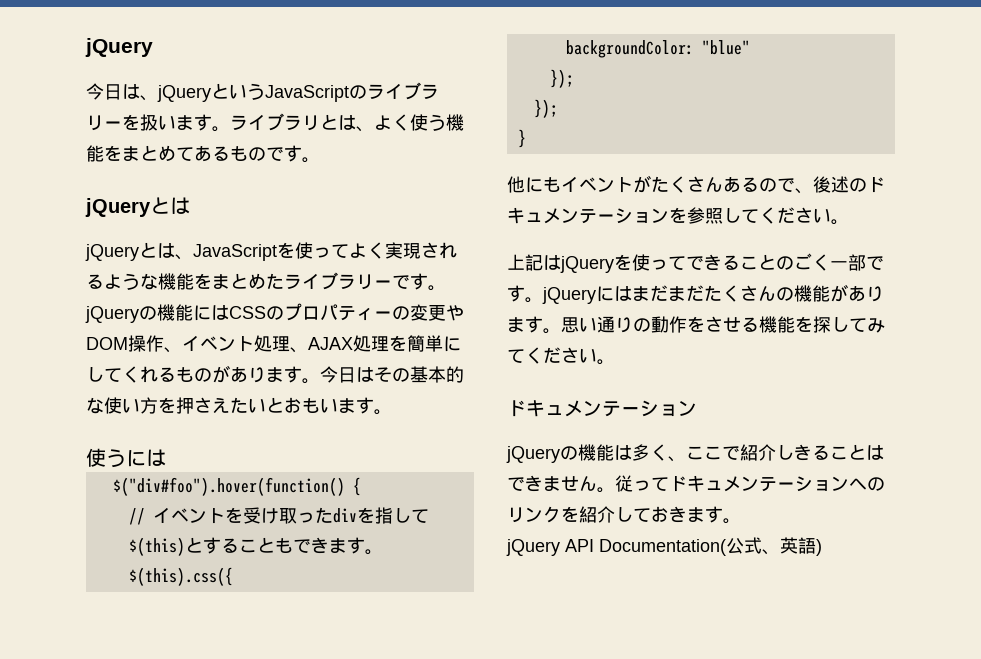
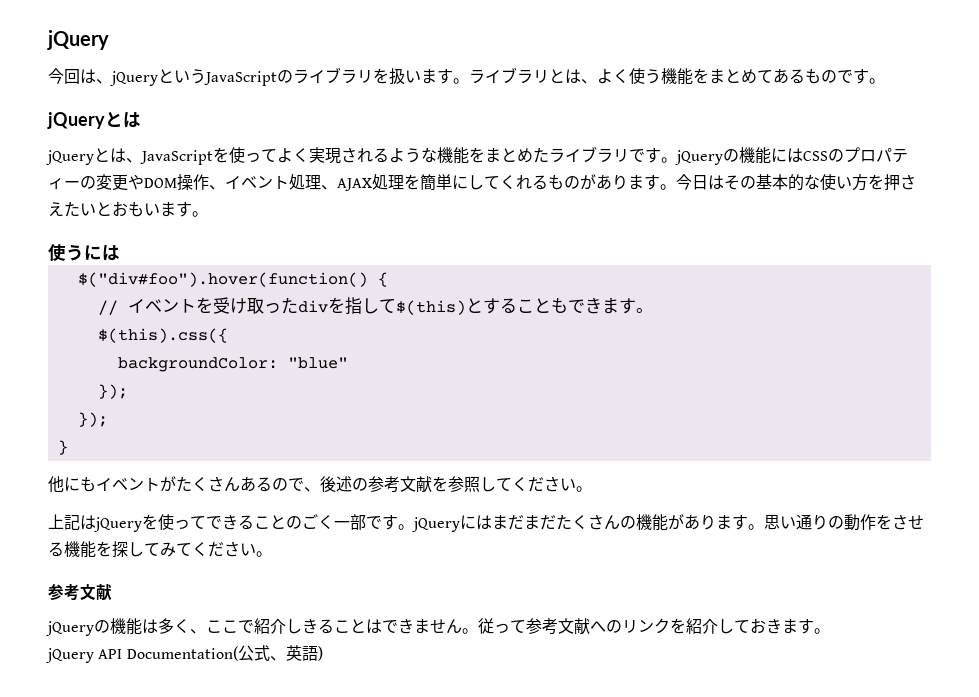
- 今日は、jQueryというJavaScriptのライブラリーを扱います。
+ 今回は、jQueryというJavaScriptのライブラリを扱います。
- jQueryとは、JavaScriptを使ってよく実現されるような機能をまとめたライブラリーです。jQueryの機能にはCSSのプロパティーの変更やDOM操作、イベント処理、AJAX処理を簡単にしてくれるものがあります。
+ jQueryとは、JavaScriptを使ってよく実現されるような機能をまとめたライブラリです。jQueryの機能にはCSSのプロパティーの変更やDOM操作、イベント処理、AJAX処理を簡単にしてくれるものがあります。
- 他にもイベントがたくさんあるので、後述のドキュメンテーションを参照してください。
+ 他にもイベントがたくさんあるので、後述の参考文献を参照してください。
  思い通りの動作をさせる機能を探してみてください。
- ドキュメンテーション
+ 参考文献
- 従ってドキュメンテーションへのリンクを紹介しておきます。
+ 従って参考文献へのリンクを紹介しておきます。

